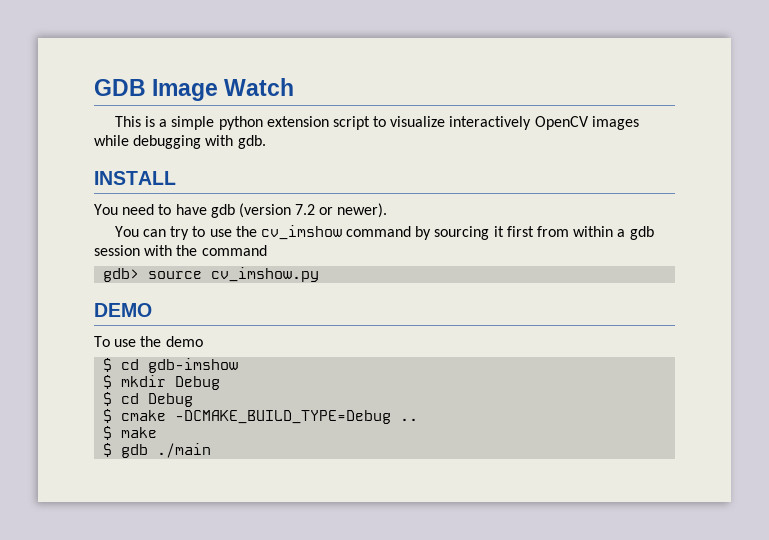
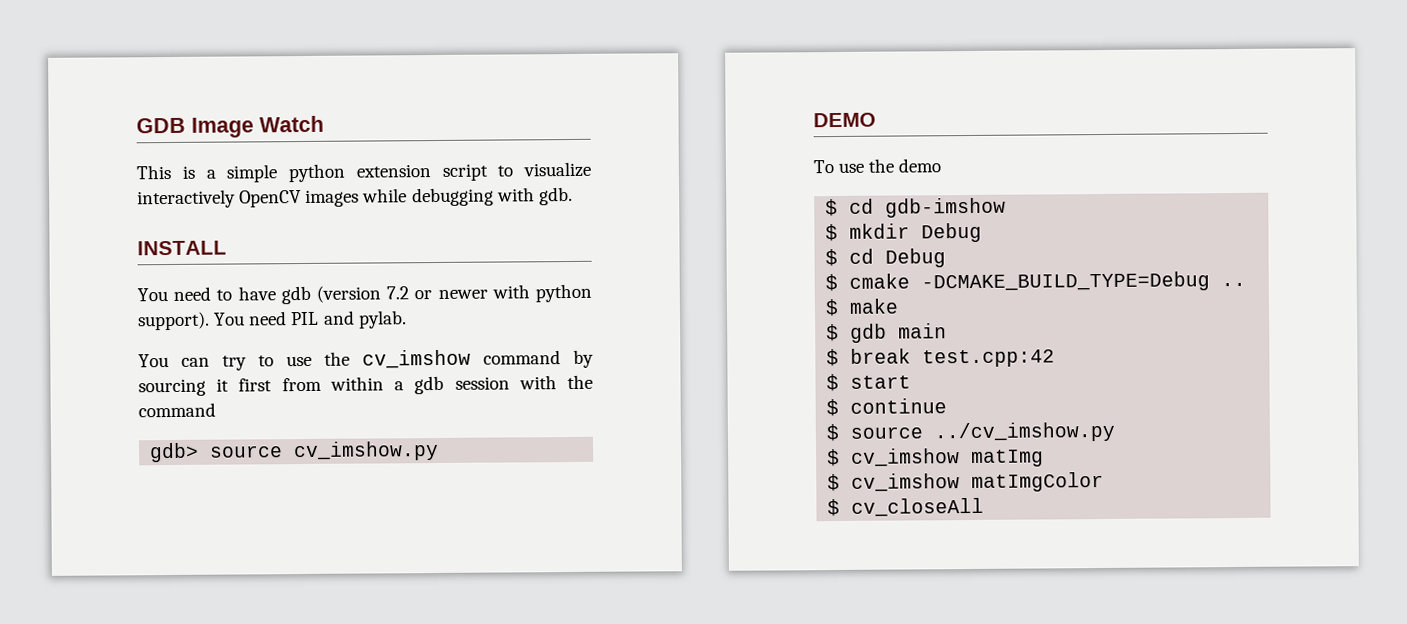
- You need to have gdb (version 7.2 or newer).
+ You need to have gdb (version 7.2 or newer with python support). You need PIL and pylab.
- $ gdb ./main
+ $ gdb main
+ $ break test.cpp:42
+ $ start
+ $ continue
+ $ source ../cv_imshow.py
+ $ cv_imshow matImg
+ $ cv_imshow matImgColor
+ $ cv_closeAll

